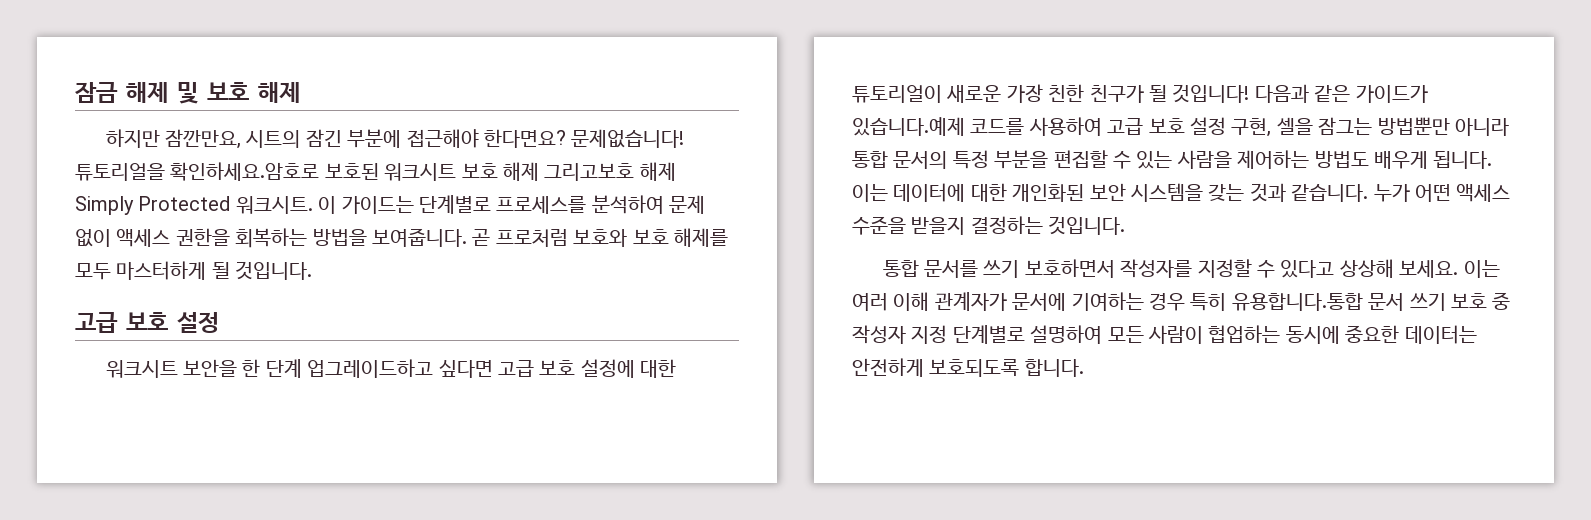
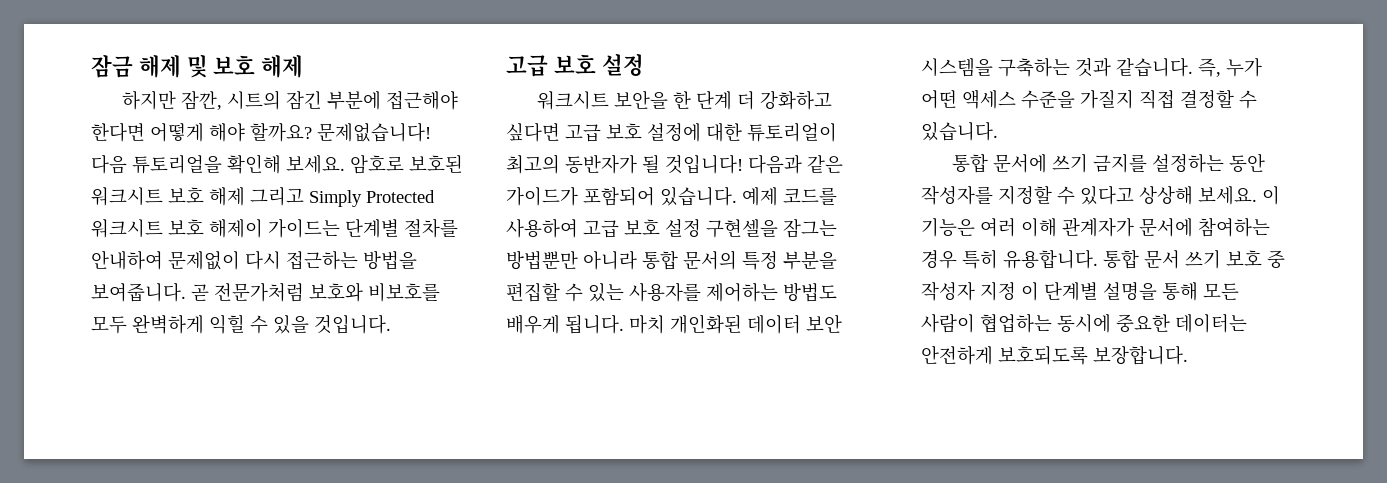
- 하지만 잠깐만요, 시트의 잠긴 부분에 접근해야 한다면요? 문제없습니다! 튜토리얼을 확인하세요.암호로 보호된 워크시트 보호 해제 그리고보호 해제 Simply Protected 워크시트. 이 가이드는 단계별로 프로세스를 분석하여 문제 없이 액세스 권한을 회복하는 방법을 보여줍니다. 곧 프로처럼 보호와 보호 해제를 모두 마스터하게 될 것입니다.
+ 하지만 잠깐, 시트의 잠긴 부분에 접근해야 한다면 어떻게 해야 할까요? 문제없습니다! 다음 튜토리얼을 확인해 보세요. 암호로 보호된 워크시트 보호 해제 그리고 Simply Protected 워크시트 보호 해제이 가이드는 단계별 절차를 안내하여 문제없이 다시 접근하는 방법을 보여줍니다. 곧 전문가처럼 보호와 비보호를 모두 완벽하게 익힐 수 있을 것입니다.
- 워크시트 보안을 한 단계 업그레이드하고 싶다면 고급 보호 설정에 대한 튜토리얼이 새로운 가장 친한 친구가 될 것입니다!
+ 워크시트 보안을 한 단계 더 강화하고 싶다면 고급 보호 설정에 대한 튜토리얼이 최고의 동반자가 될 것입니다!
- 다음과 같은 가이드가 있습니다.예제 코드를 사용하여 고급 보호 설정 구현, 셀을 잠그는 방법뿐만 아니라 통합 문서의 특정 부분을 편집할 수 있는 사람을 제어하는 방법도 배우게 됩니다.
+ 다음과 같은 가이드가 포함되어 있습니다. 예제 코드를 사용하여 고급 보호 설정 구현셀을 잠그는 방법뿐만 아니라 통합 문서의 특정 부분을 편집할 수 있는 사용자를 제어하는 방법도 배우게 됩니다.
- 이는 데이터에 대한 개인화된 보안 시스템을 갖는 것과 같습니다.
+ 마치 개인화된 데이터 보안 시스템을 구축하는 것과 같습니다.
- 누가 어떤 액세스 수준을 받을지 결정하는 것입니다.
- 통합 문서를 쓰기 보호하면서 작성자를 지정할 수 있다고 상상해 보세요.
+ 즉, 누가 어떤 액세스 수준을 가질지 직접 결정할 수 있습니다.
+ 통합 문서에 쓰기 금지를 설정하는 동안 작성자를 지정할 수 있다고 상상해 보세요.
- 이는 여러 이해 관계자가 문서에 기여하는 경우 특히 유용합니다.통합 문서 쓰기 보호 중 작성자 지정 단계별로 설명하여 모든 사람이 협업하는 동시에 중요한 데이터는 안전하게 보호되도록 합니다.
+ 이 기능은 여러 이해 관계자가 문서에 참여하는 경우 특히 유용합니다. 통합 문서 쓰기 보호 중 작성자 지정 이 단계별 설명을 통해 모든 사람이 협업하는 동시에 중요한 데이터는 안전하게 보호되도록 보장합니다.

